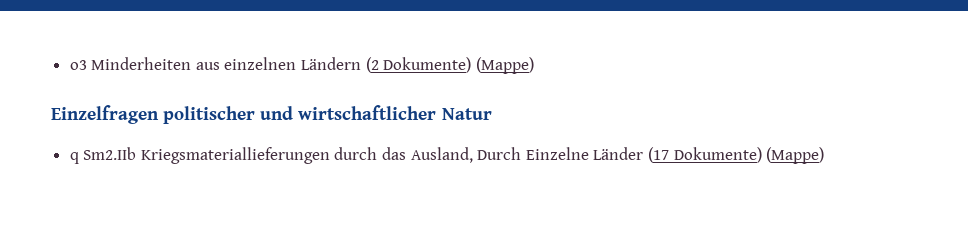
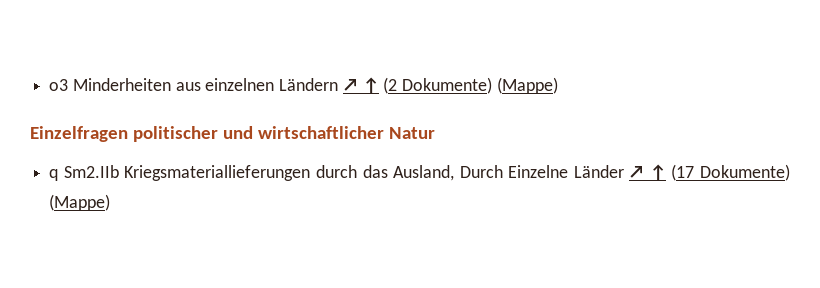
- o3 Minderheiten aus einzelnen Ländern (2 Dokumente) (Mappe)
+ o3 Minderheiten aus einzelnen Ländern ↗ ↑ (2 Dokumente) (Mappe)
- q Sm2.IIb Kriegsmateriallieferungen durch das Ausland, Durch Einzelne Länder (17 Dokumente) (Mappe)
+ q Sm2.IIb Kriegsmateriallieferungen durch das Ausland, Durch Einzelne Länder ↗ ↑ (17 Dokumente) (Mappe)

